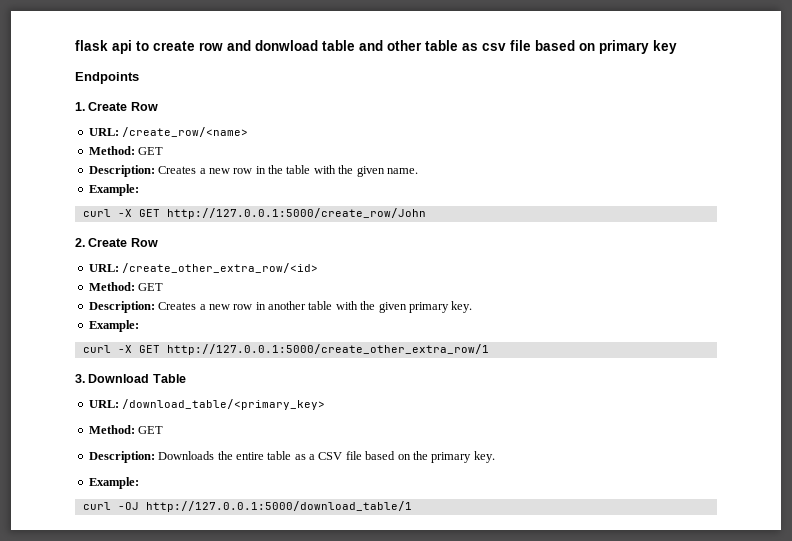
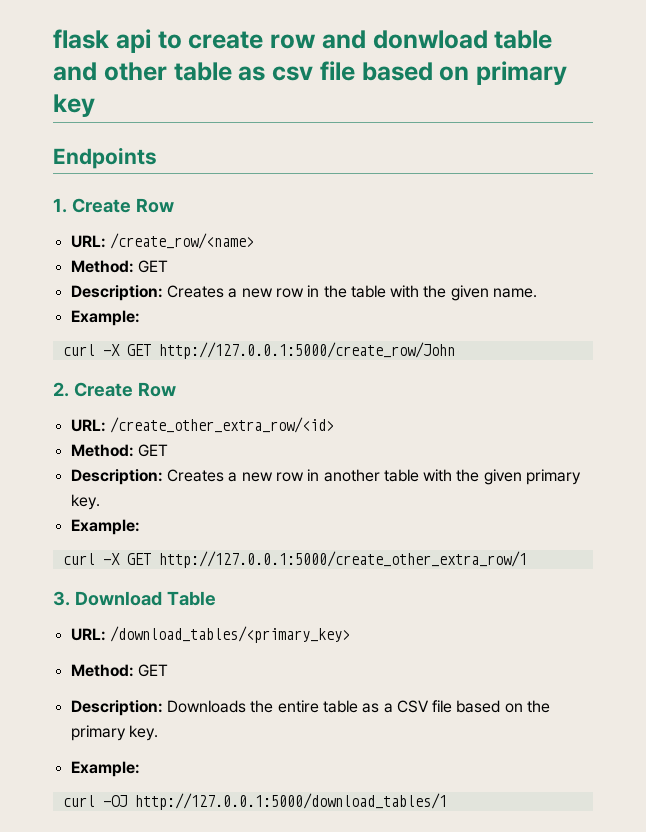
- URL: /download_table/<primary_key>
+ URL: /download_tables/<primary_key>
- curl -OJ http://127.0.0.1:5000/download_table/1
+ curl -OJ http://127.0.0.1:5000/download_tables/1

